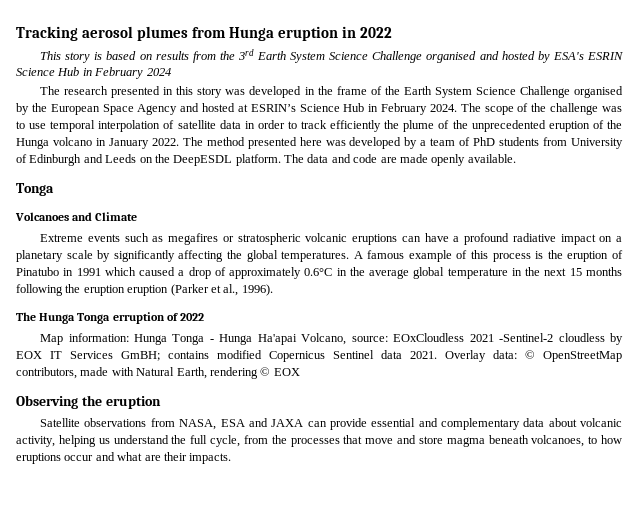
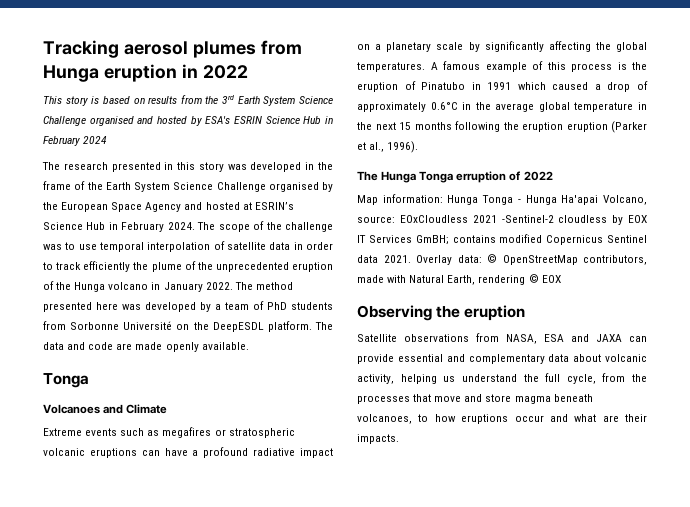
- The method presented here was developed by a team of PhD students from University of Edinburgh and Leeds on the DeepESDL platform.
+ The method presented here was developed by a team of PhD students from Sorbonne Université on the DeepESDL platform.

